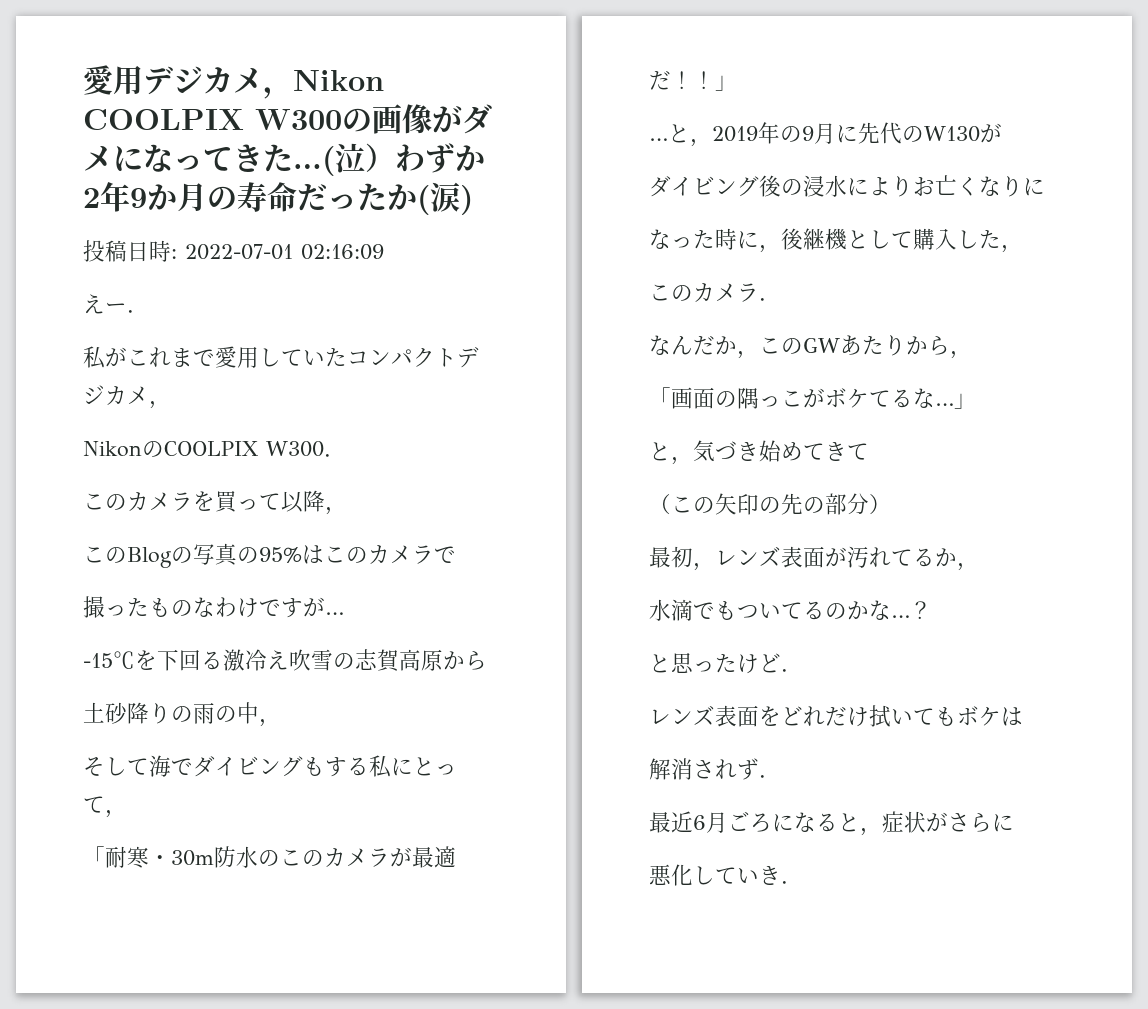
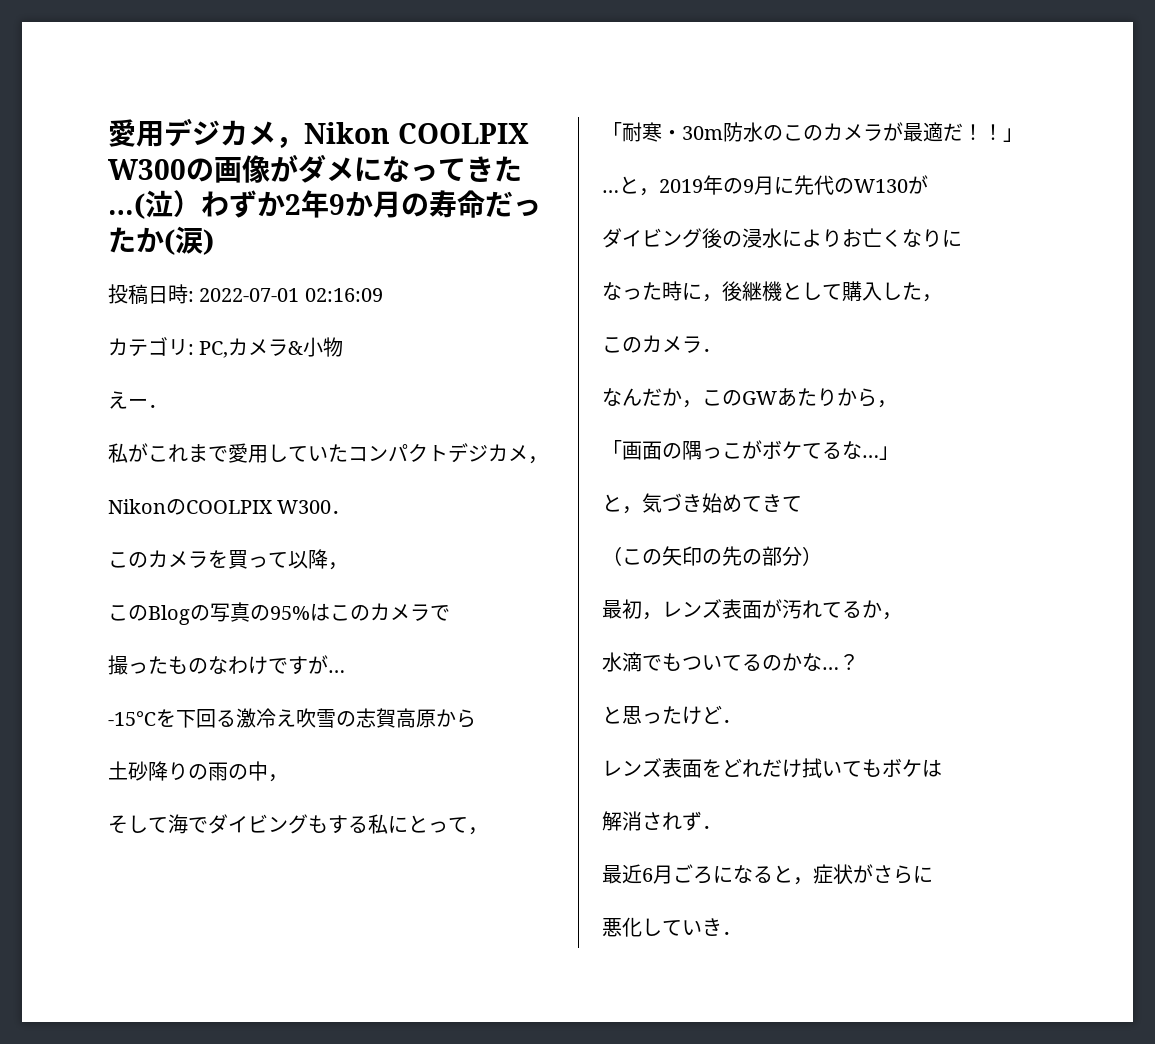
+ カテゴリ: PC,カメラ&小物

